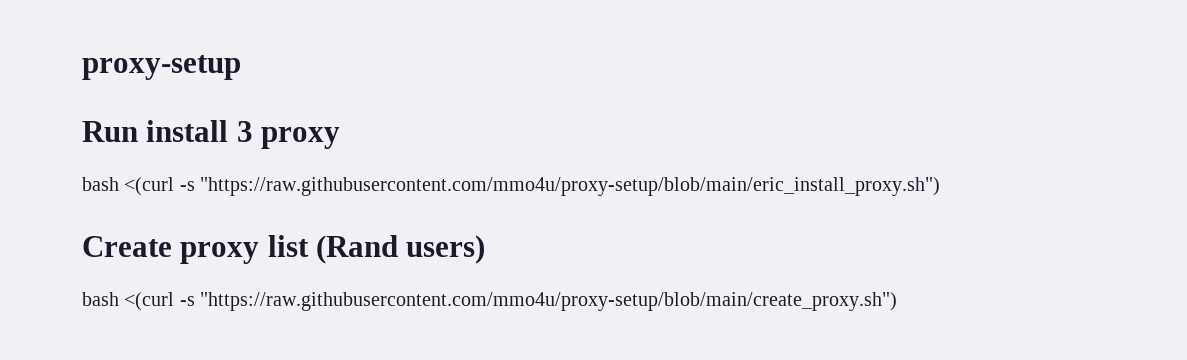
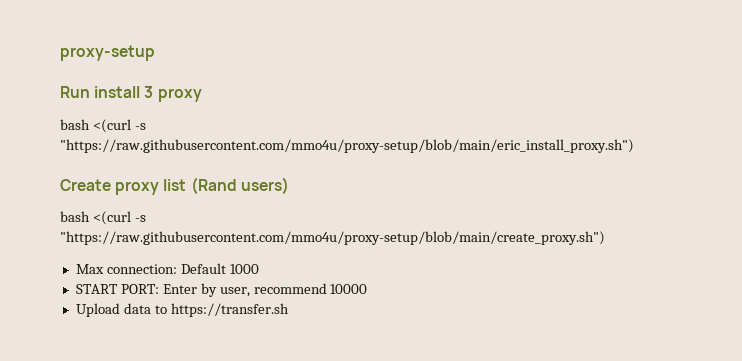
+ Max connection: Default 1000
+ START PORT: Enter by user, recommend 10000
+ Upload data to https://transfer.sh

